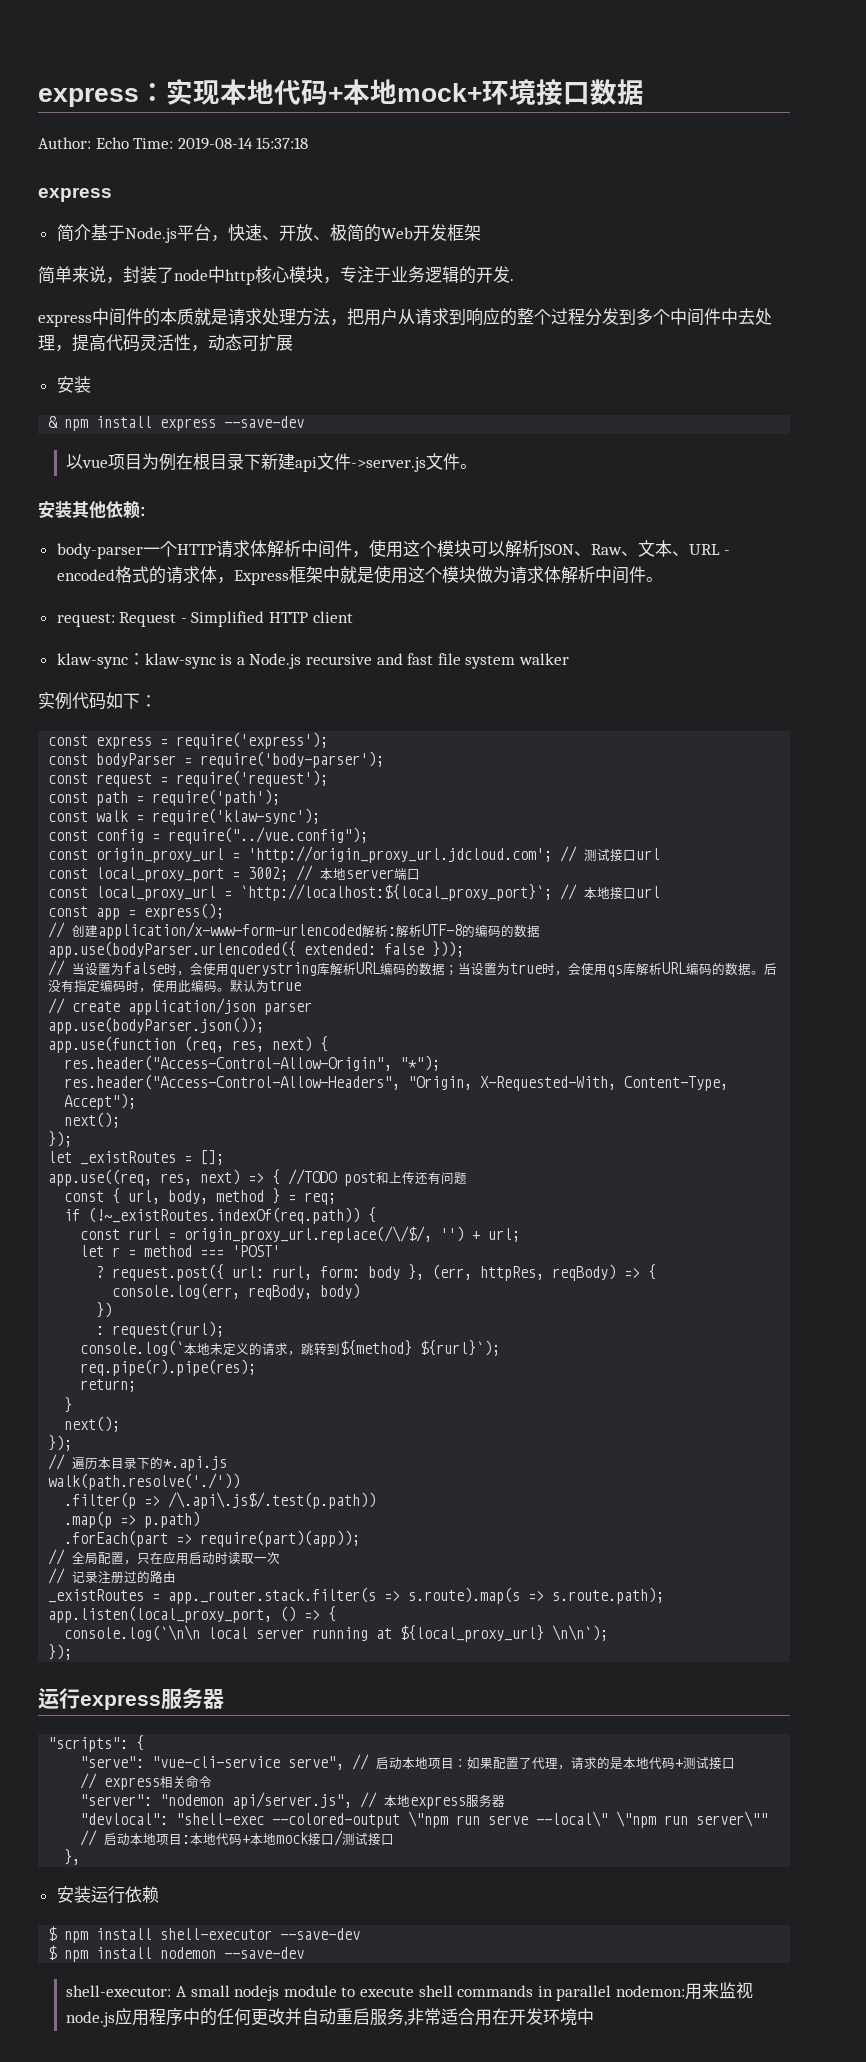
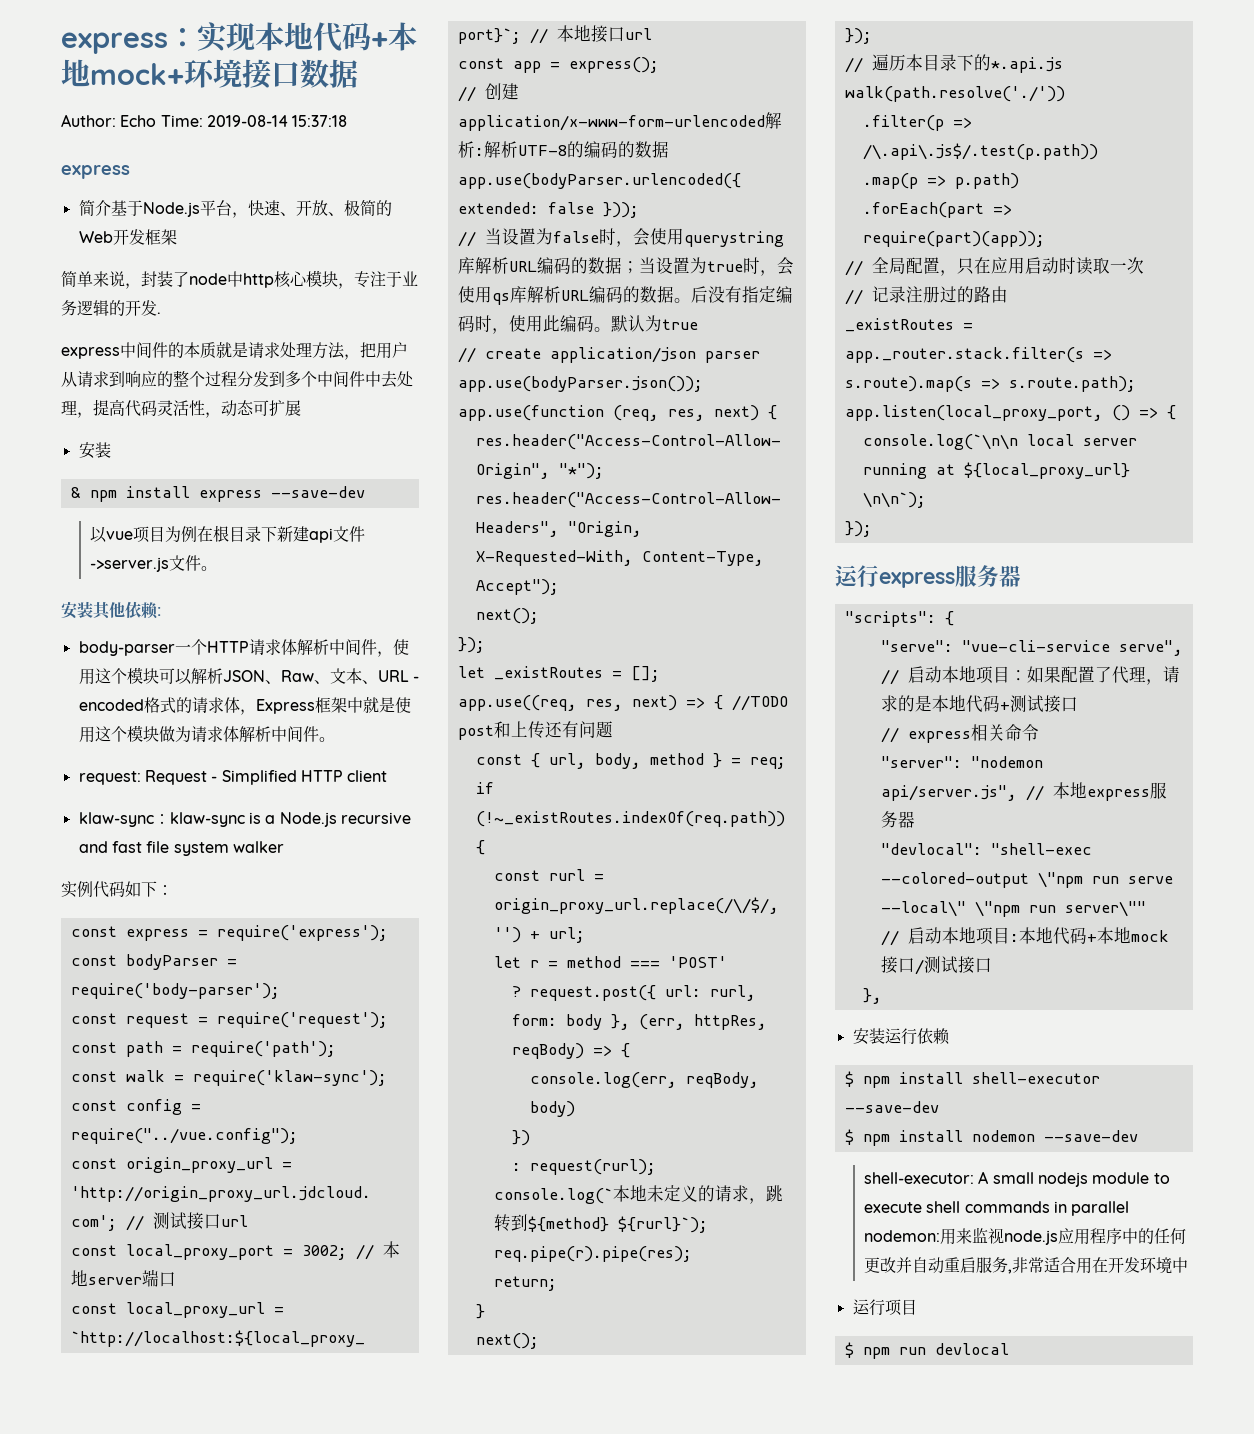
+ 运行项目
+ $ npm run devlocal

